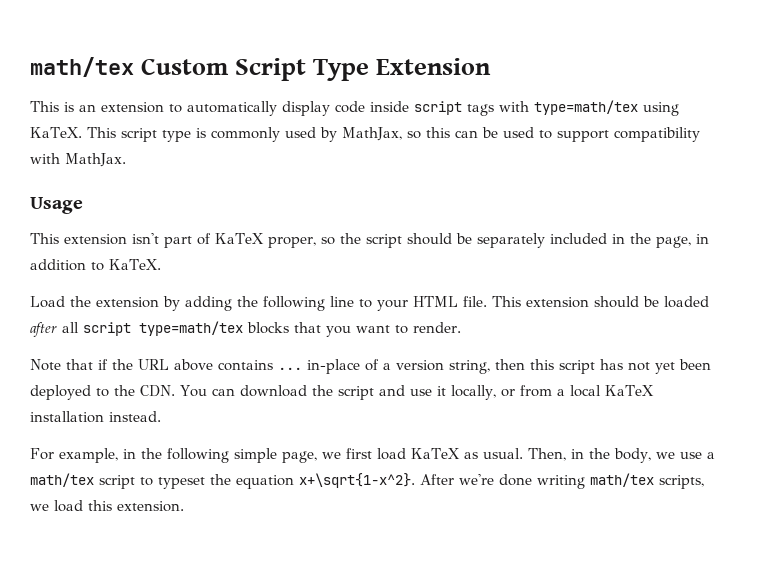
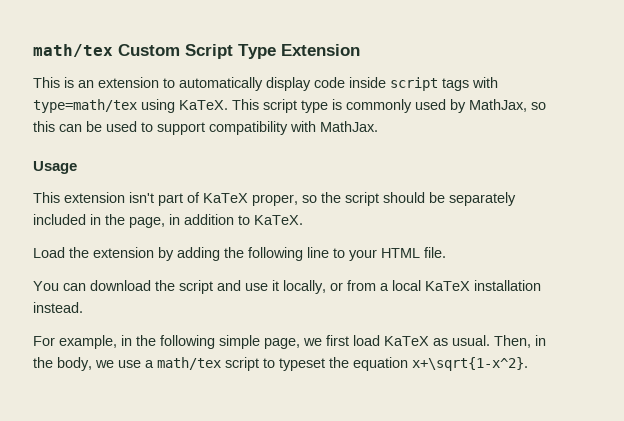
- Load the extension by adding the following line to your HTML file. This extension should be loaded after all script type=math/tex blocks that you want to render.
- Note that if the URL above contains ... in-place of a version string, then this script has not yet been deployed to the CDN. You can download the script and use it locally, or from a local KaTeX installation instead.
+ Load the extension by adding the following line to your HTML file.
+ You can download the script and use it locally, or from a local KaTeX installation instead.
- After we're done writing math/tex scripts, we load this extension.

